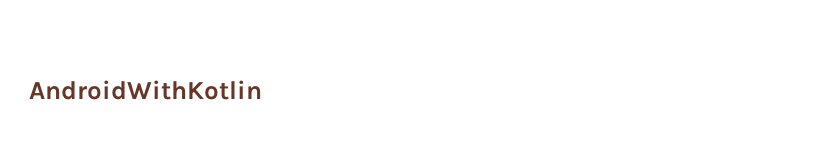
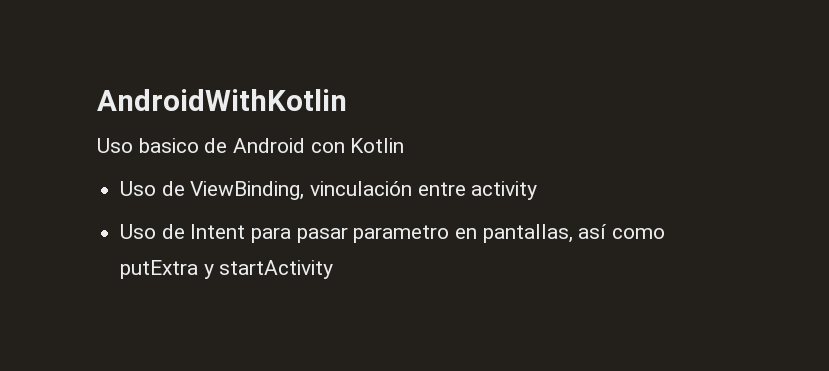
+ Uso basico de Android con Kotlin
+ Uso de ViewBinding, vinculación entre activity
+ Uso de Intent para pasar parametro en pantallas, así como putExtra y startActivity

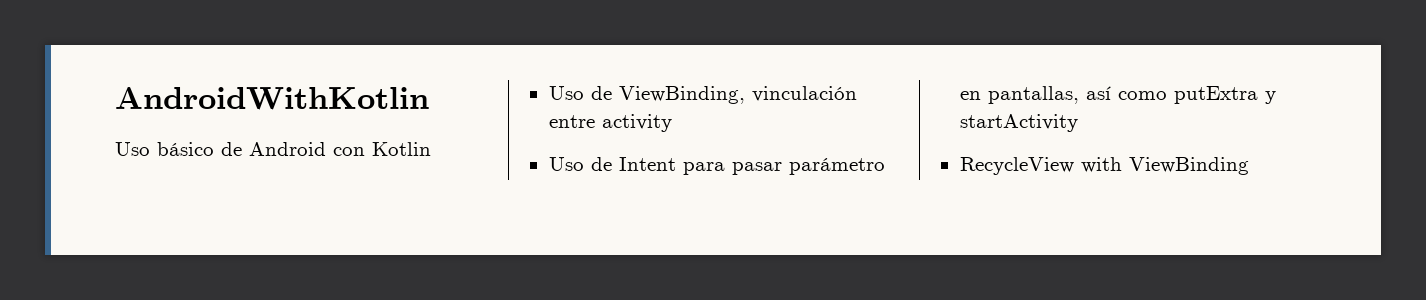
- Uso basico de Android con Kotlin
+ Uso básico de Android con Kotlin
- Uso de Intent para pasar parametro en pantallas, así como putExtra y startActivity
+ Uso de Intent para pasar parámetro en pantallas, así como putExtra y startActivity
+ RecycleView with ViewBinding

